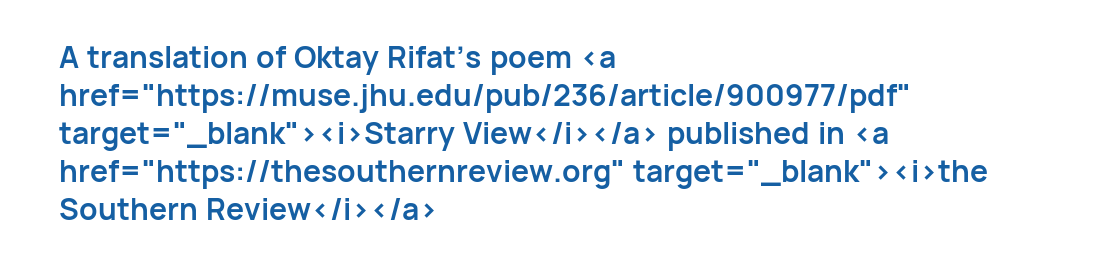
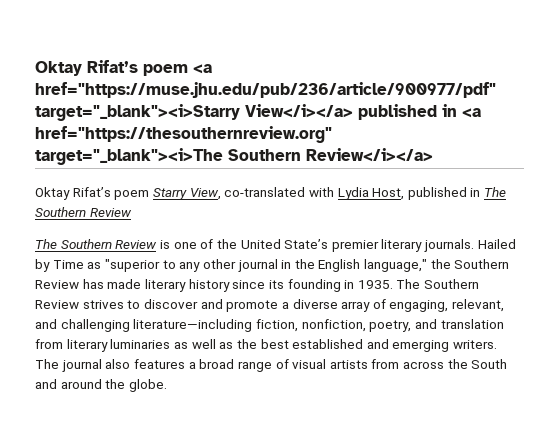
- A translation of Oktay Rifat’s poem <a href="https://muse.jhu.edu/pub/236/article/900977/pdf" target="_blank"><i>Starry View</i></a> published in <a href="https://thesouthernreview.org" target="_blank"><i>the Southern Review</i></a>
+ Oktay Rifat’s poem <a href="https://muse.jhu.edu/pub/236/article/900977/pdf" target="_blank"><i>Starry View</i></a> published in <a href="https://thesouthernreview.org" target="_blank"><i>The Southern Review</i></a>
+ Oktay Rifat’s poem Starry View, co-translated with Lydia Host, published in The Southern Review
+ The Southern Review is one of the United State’s premier literary journals. Hailed by Time as "superior to any other journal in the English language," the Southern Review has made literary history since its founding in 1935. The Southern Review strives to discover and promote a diverse array of engaging, relevant, and challenging literature—including fiction, nonfiction, poetry, and translation from literary luminaries as well as the best established and emerging writers. The journal also features a broad range of visual artists from across the South and around the globe.

